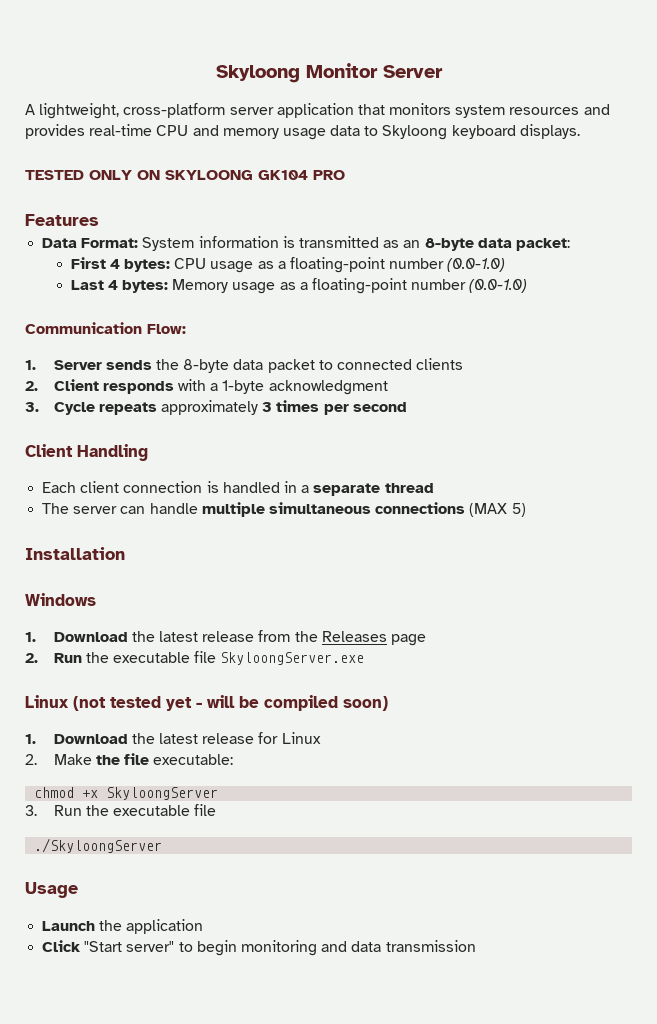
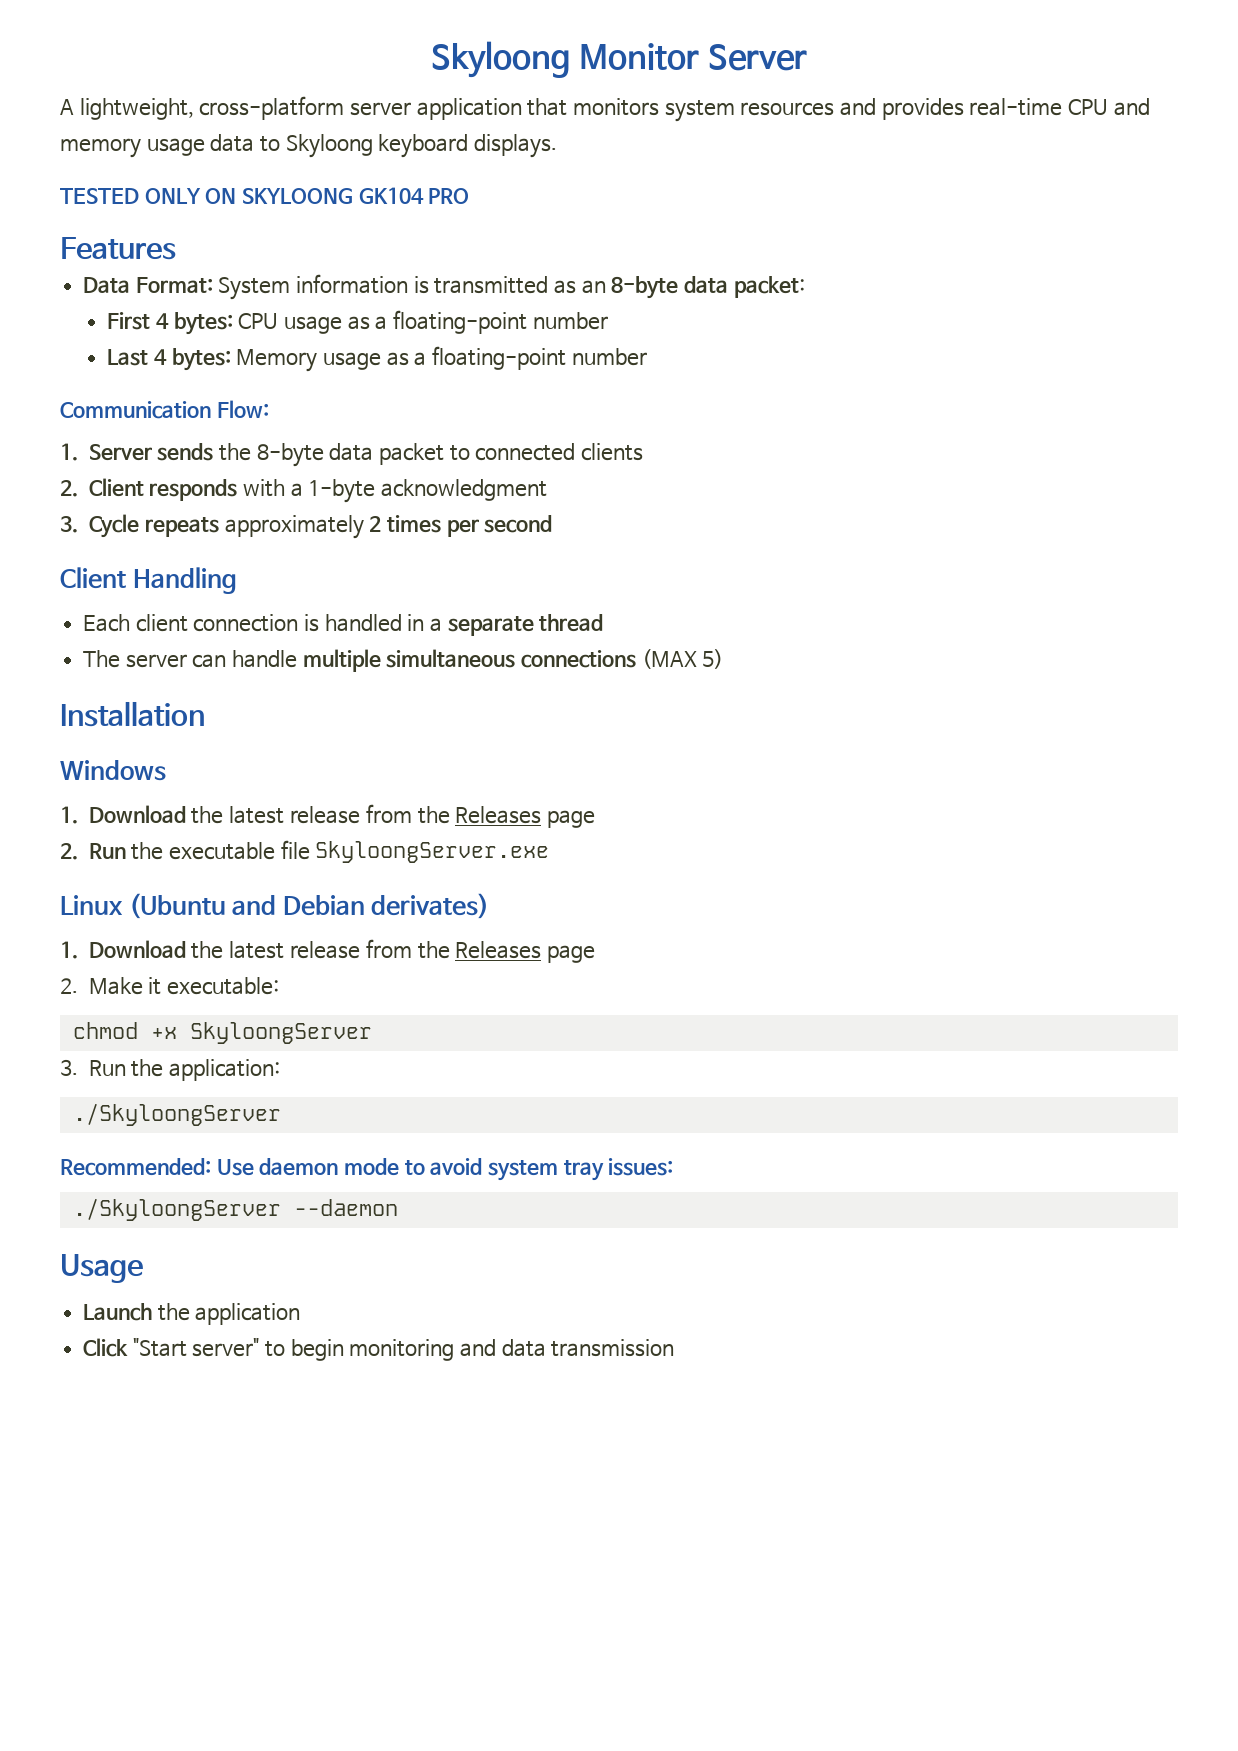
- First 4 bytes: CPU usage as a floating-point number (0.0-1.0)
+ First 4 bytes: CPU usage as a floating-point number
- Last 4 bytes: Memory usage as a floating-point number (0.0-1.0)
+ Last 4 bytes: Memory usage as a floating-point number
- 3. Cycle repeats approximately 3 times per second
+ 3. Cycle repeats approximately 2 times per second
- Linux (not tested yet - will be compiled soon)
- 1. Download the latest release for Linux
+ Linux (Ubuntu and Debian derivates)
+ 1. Download the latest release from the Releases page
- 2. Make the file executable:
+ 2. Make it executable:
- 3. Run the executable file
+ 3. Run the application:
  ./SkyloongServer
+ Recommended: Use daemon mode to avoid system tray issues:
+ ./SkyloongServer --daemon

